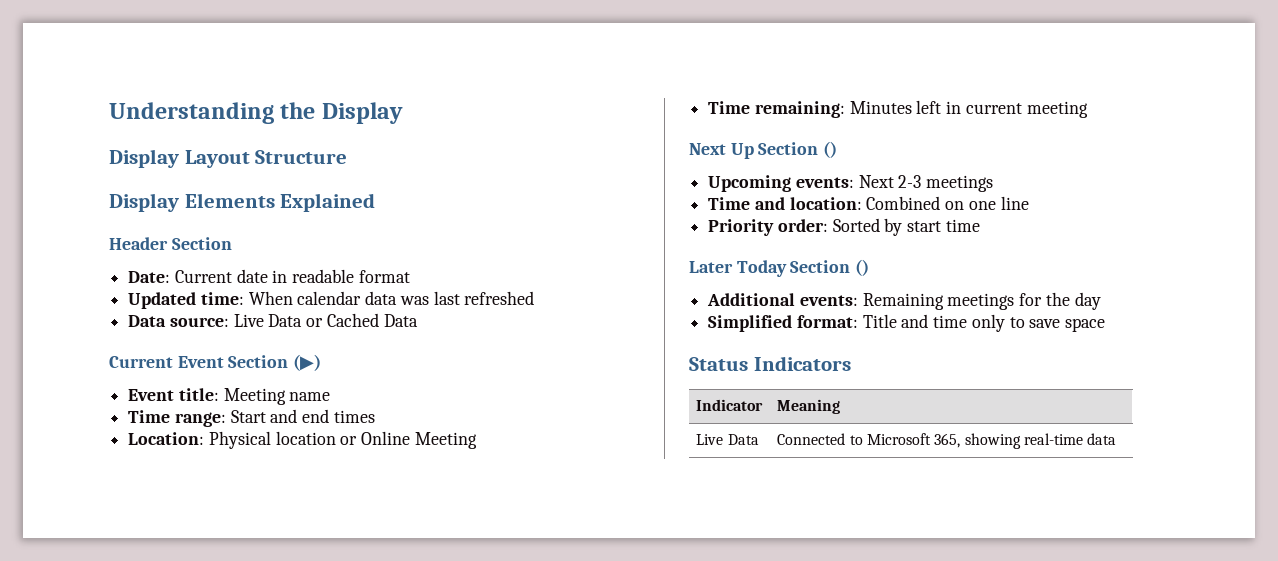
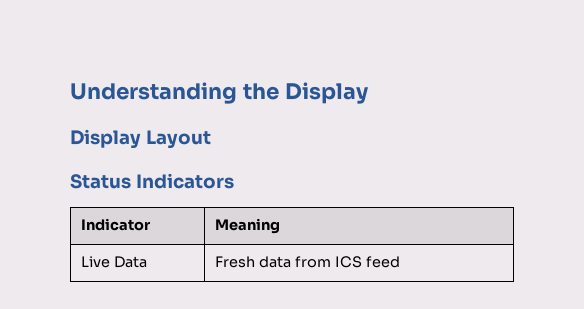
- Display Layout Structure
- Display Elements Explained
- Header Section
- Date: Current date in readable format
- Updated time: When calendar data was last refreshed
- Data source: Live Data or Cached Data
- Current Event Section (▶)
- Event title: Meeting name
- Time range: Start and end times
- Location: Physical location or Online Meeting
- Time remaining: Minutes left in current meeting
- Next Up Section ()
- Upcoming events: Next 2-3 meetings
- Time and location: Combined on one line
- Priority order: Sorted by start time
- Later Today Section ()
- Additional events: Remaining meetings for the day
- Simplified format: Title and time only to save space
+ Display Layout
- Live Data | Connected to Microsoft 365, showing real-time data
+ Live Data | Fresh data from ICS feed

